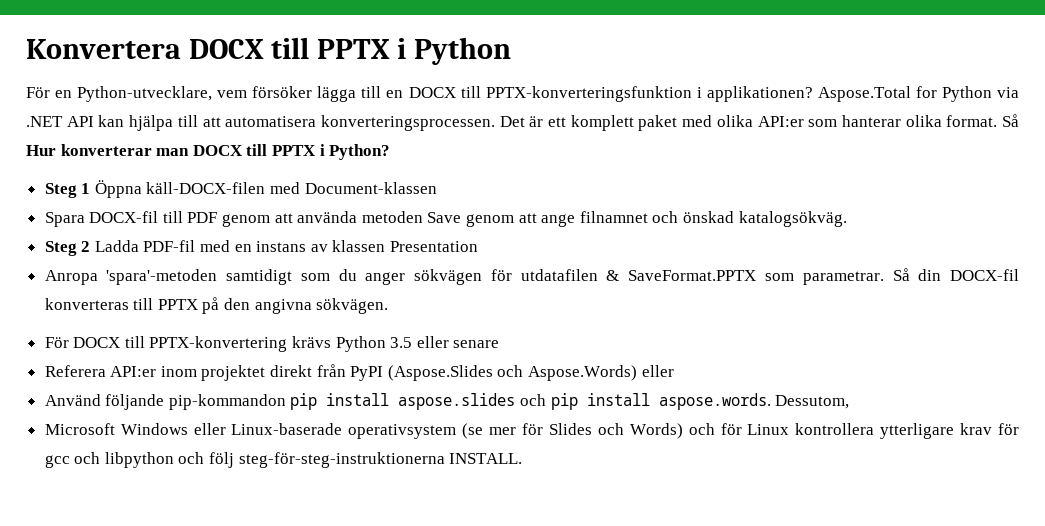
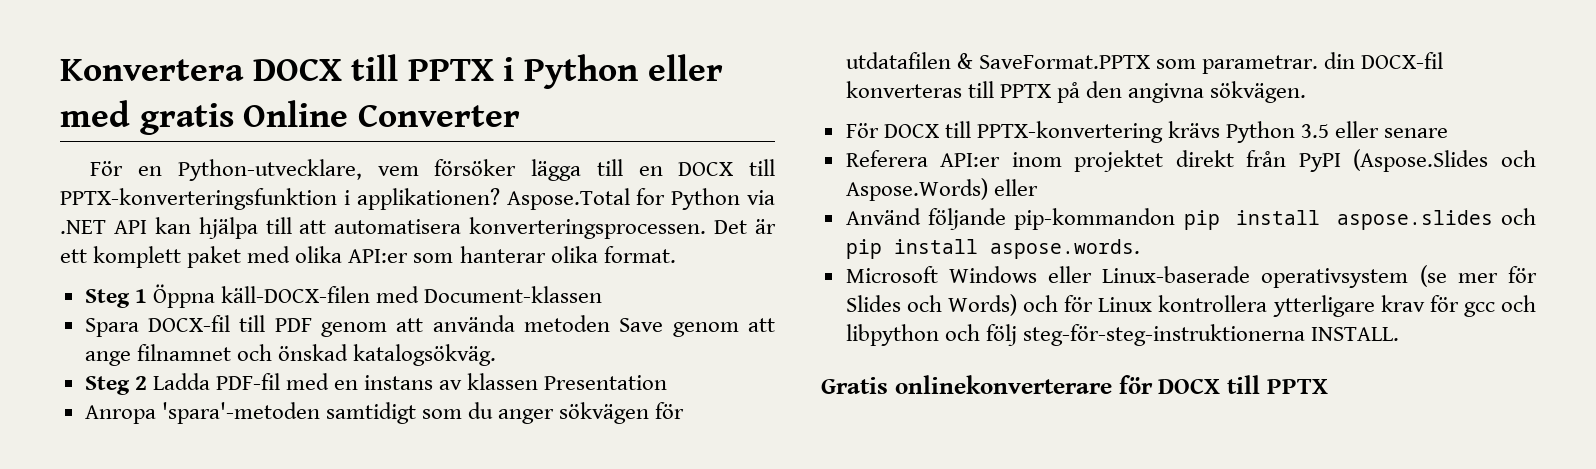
- Konvertera DOCX till PPTX i Python
+ Konvertera DOCX till PPTX i Python eller med gratis Online Converter
- Så Hur konverterar man DOCX till PPTX i Python?
- Anropa 'spara'-metoden samtidigt som du anger sökvägen för utdatafilen & SaveFormat.PPTX som parametrar. Så din DOCX-fil konverteras till PPTX på den angivna sökvägen.
+ Anropa 'spara'-metoden samtidigt som du anger sökvägen för utdatafilen & SaveFormat.PPTX som parametrar. din DOCX-fil konverteras till PPTX på den angivna sökvägen.
- Använd följande pip-kommandon pip install aspose.slides och pip install aspose.words. Dessutom,
+ Använd följande pip-kommandon pip install aspose.slides och pip install aspose.words.
+ Gratis onlinekonverterare för DOCX till PPTX

